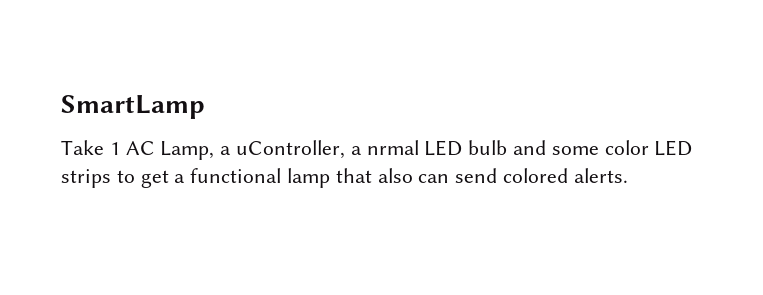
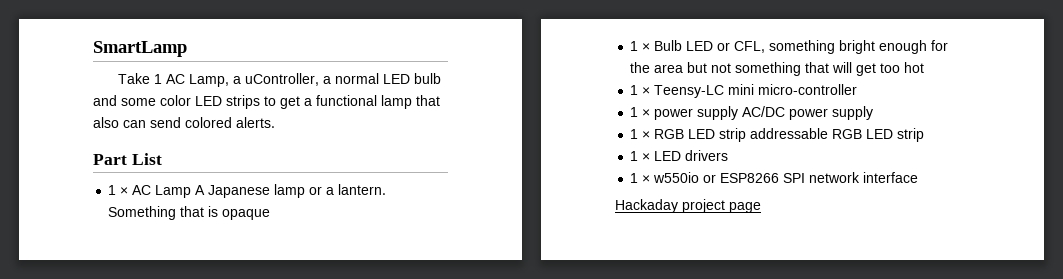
- Take 1 AC Lamp, a uController, a nrmal LED bulb and some color LED strips to get a functional lamp that also can send colored alerts.
+ Take 1 AC Lamp, a uController, a normal LED bulb and some color LED strips to get a functional lamp that also can send colored alerts.
+ Part List
+ 1 × AC Lamp A Japanese lamp or a lantern. Something that is opaque
+ 1 × Bulb LED or CFL, something bright enough for the area but not something that will get too hot
+ 1 × Teensy-LC mini micro-controller
+ 1 × power supply AC/DC power supply
+ 1 × RGB LED strip addressable RGB LED strip
+ 1 × LED drivers
+ 1 × w550io or ESP8266 SPI network interface
+ Hackaday project page

